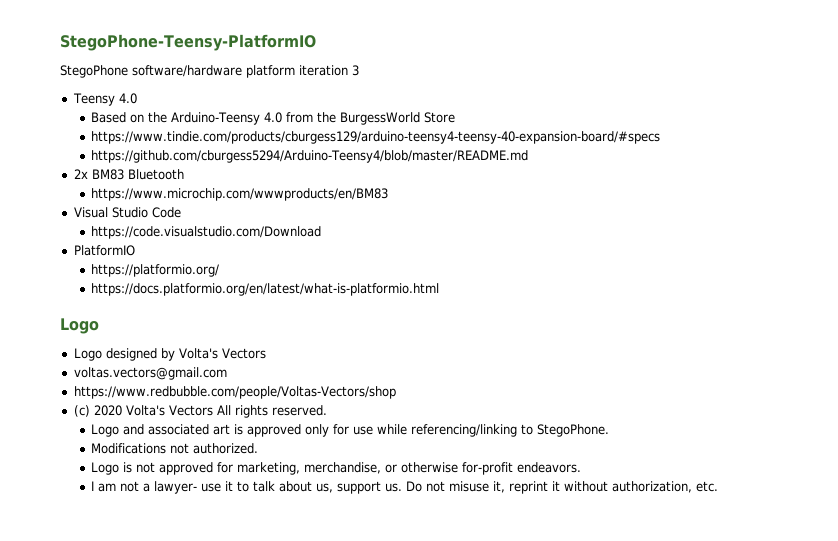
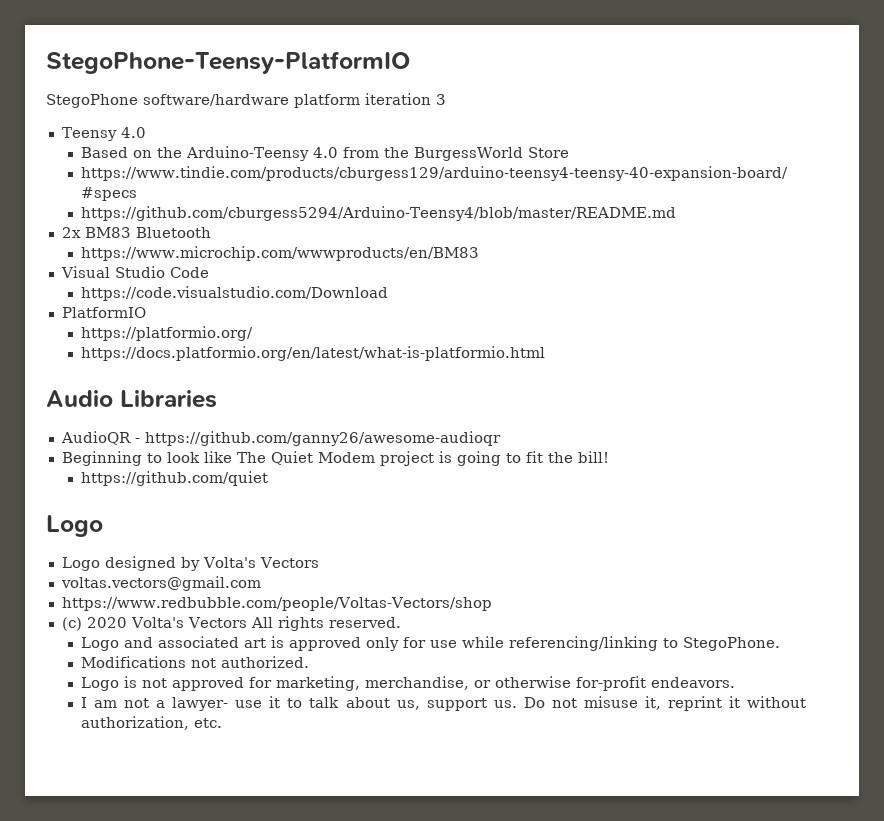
+ Audio Libraries
+ AudioQR - https://github.com/ganny26/awesome-audioqr
+ Beginning to look like The Quiet Modem project is going to fit the bill!
+ https://github.com/quiet

